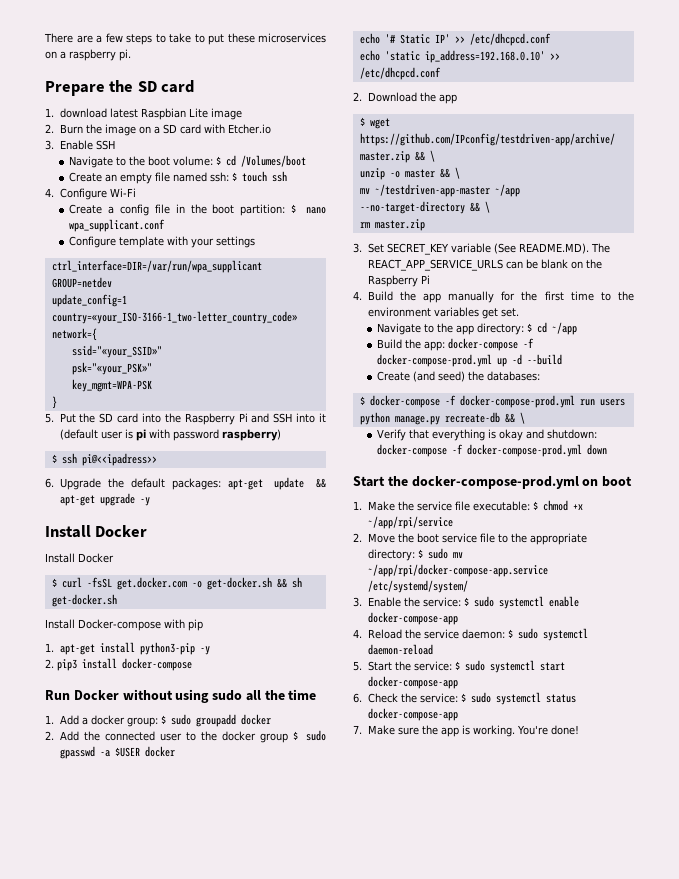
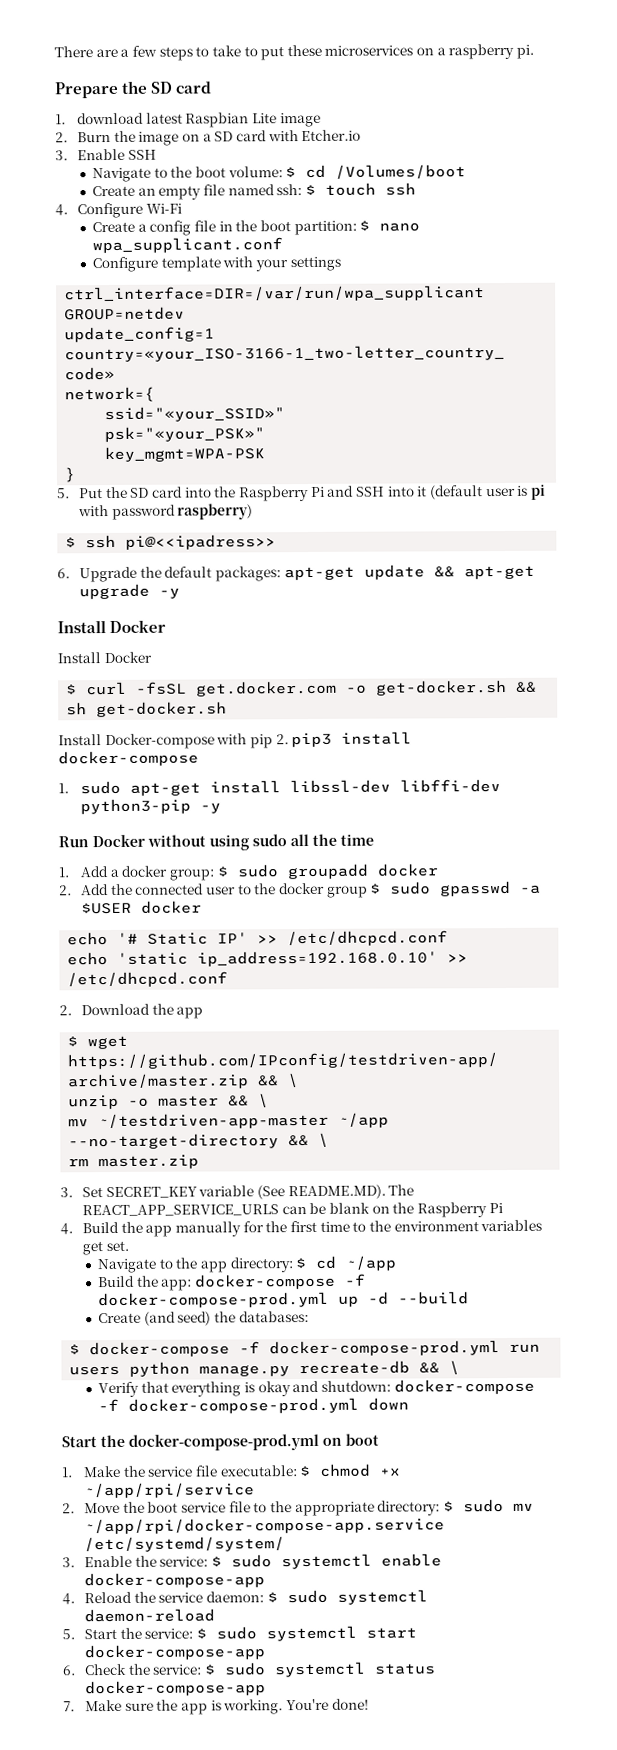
- Install Docker-compose with pip
- 1. apt-get install python3-pip -y
- 2. pip3 install docker-compose
+ Install Docker-compose with pip 2. pip3 install docker-compose
+ 1. sudo apt-get install libssl-dev libffi-dev python3-pip -y

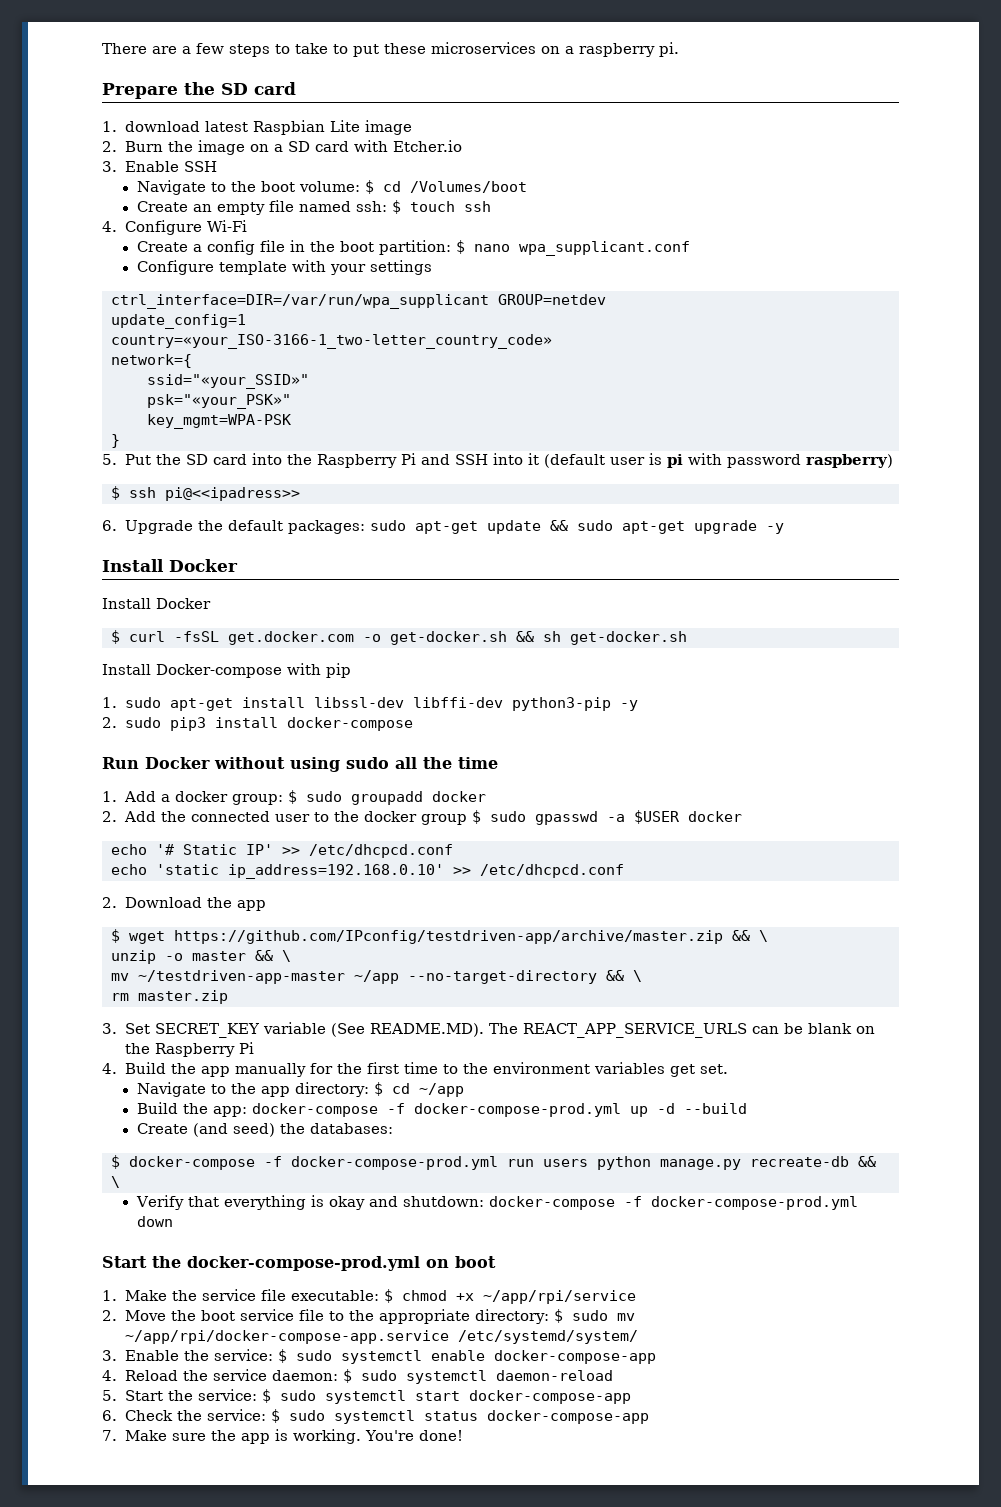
- 6. Upgrade the default packages: apt-get update && apt-get upgrade -y
+ 6. Upgrade the default packages: sudo apt-get update && sudo apt-get upgrade -y
- Install Docker-compose with pip 2. pip3 install docker-compose
+ Install Docker-compose with pip
+ 2. sudo pip3 install docker-compose

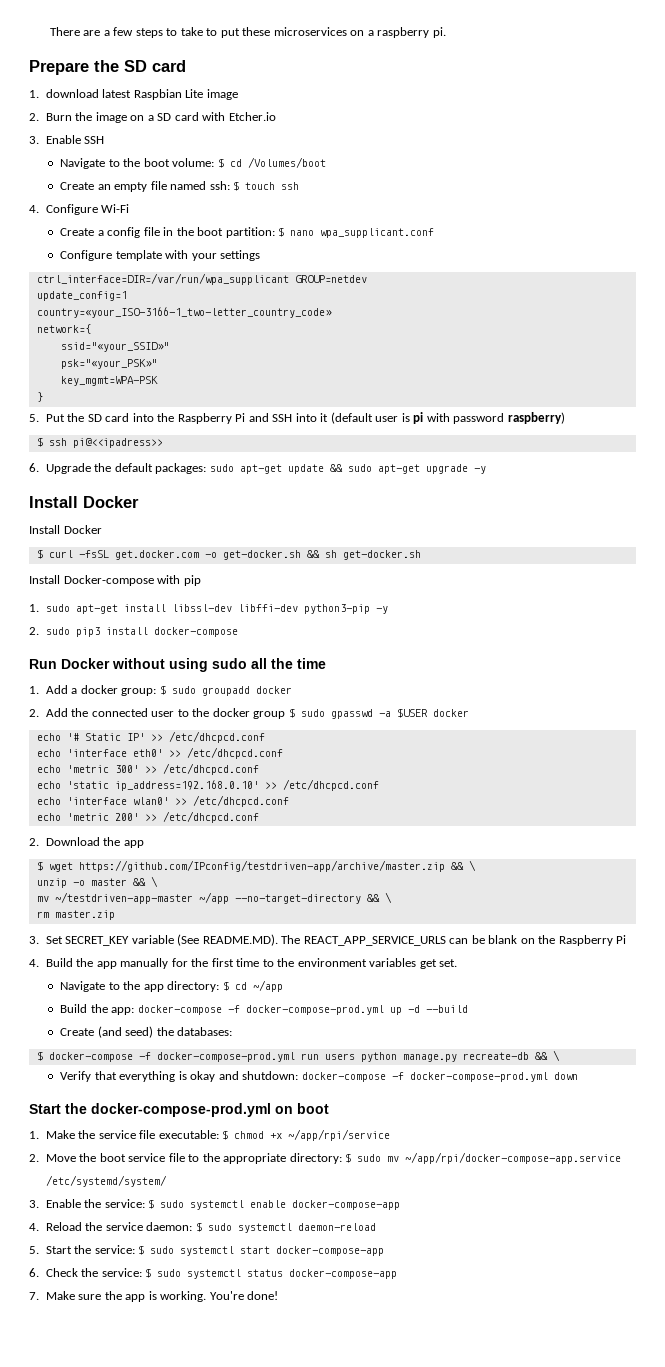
+ echo 'interface eth0' >> /etc/dhcpcd.conf
+ echo 'metric 300' >> /etc/dhcpcd.conf
+ echo 'interface wlan0' >> /etc/dhcpcd.conf
+ echo 'metric 200' >> /etc/dhcpcd.conf

